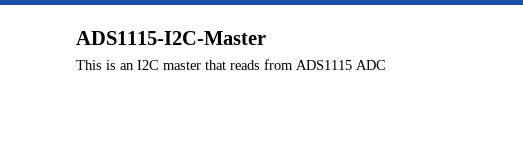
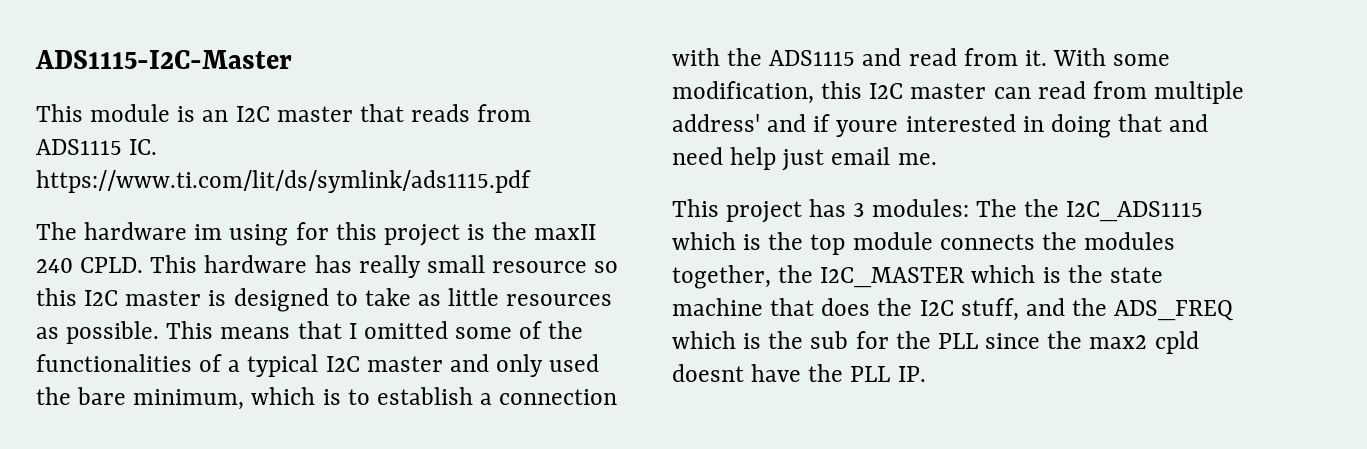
- This is an I2C master that reads from ADS1115 ADC
+ This module is an I2C master that reads from ADS1115 IC. https://www.ti.com/lit/ds/symlink/ads1115.pdf
+ The hardware im using for this project is the maxII 240 CPLD. This hardware has really small resource so this I2C master is designed to take as little resources as possible. This means that I omitted some of the functionalities of a typical I2C master and only used the bare minimum, which is to establish a connection with the ADS1115 and read from it. With some modification, this I2C master can read from multiple address' and if youre interested in doing that and need help just email me.
+ This project has 3 modules: The the I2C_ADS1115 which is the top module connects the modules together, the I2C_MASTER which is the state machine that does the I2C stuff, and the ADS_FREQ which is the sub for the PLL since the max2 cpld doesnt have the PLL IP.

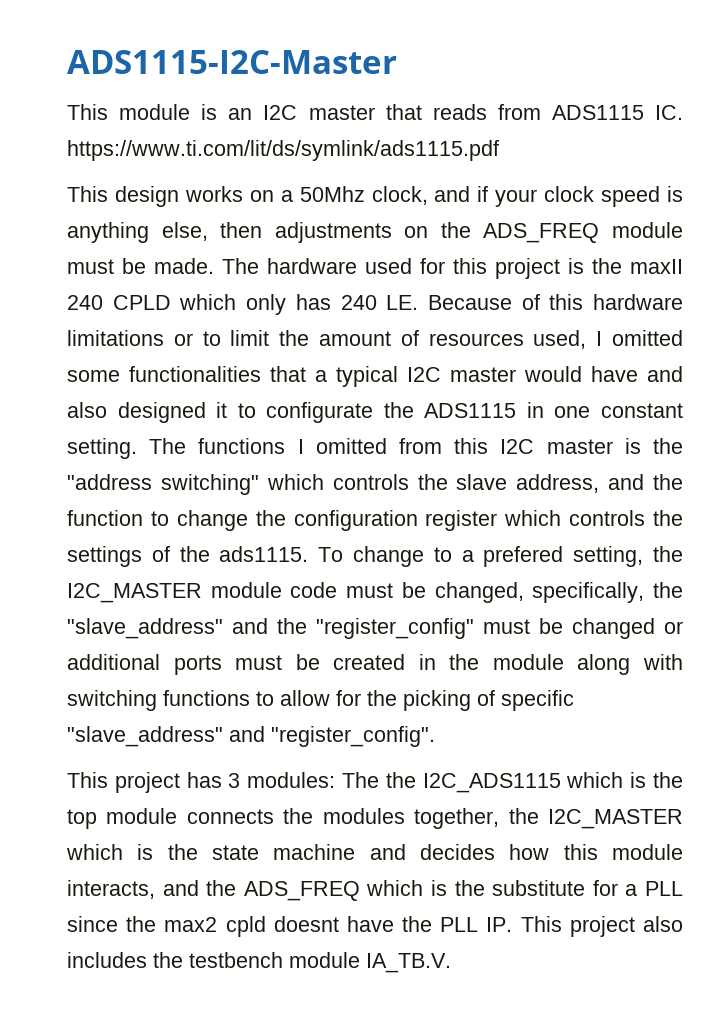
- The hardware im using for this project is the maxII 240 CPLD. This hardware has really small resource so this I2C master is designed to take as little resources as possible. This means that I omitted some of the functionalities of a typical I2C master and only used the bare minimum, which is to establish a connection with the ADS1115 and read from it. With some modification, this I2C master can read from multiple address' and if youre interested in doing that and need help just email me.
+ This design works on a 50Mhz clock, and if your clock speed is anything else, then adjustments on the ADS_FREQ module must be made. The hardware used for this project is the maxII 240 CPLD which only has 240 LE. Because of this hardware limitations or to limit the amount of resources used, I omitted some functionalities that a typical I2C master would have and also designed it to configurate the ADS1115 in one constant setting. The functions I omitted from this I2C master is the "address switching" which controls the slave address, and the function to change the configuration register which controls the settings of the ads1115. To change to a prefered setting, the I2C_MASTER module code must be changed, specifically, the "slave_address" and the "register_config" must be changed or additional ports must be created in the module along with switching functions to allow for the picking of specific "slave_address" and "register_config".
- This project has 3 modules: The the I2C_ADS1115 which is the top module connects the modules together, the I2C_MASTER which is the state machine that does the I2C stuff, and the ADS_FREQ which is the sub for the PLL since the max2 cpld doesnt have the PLL IP.
+ This project has 3 modules: The the I2C_ADS1115 which is the top module connects the modules together, the I2C_MASTER which is the state machine and decides how this module interacts, and the ADS_FREQ which is the substitute for a PLL since the max2 cpld doesnt have the PLL IP. This project also includes the testbench module IA_TB.V.

